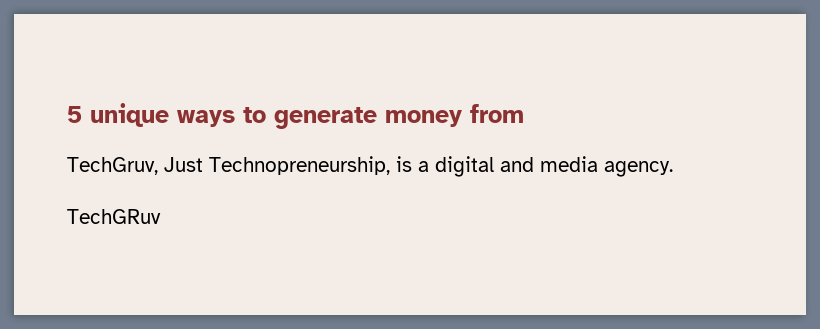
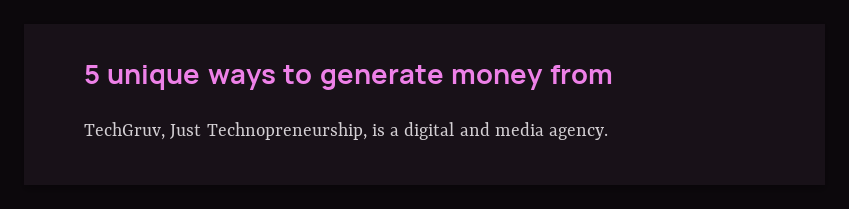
- TechGRuv

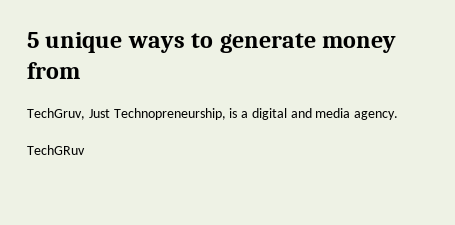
+ TechGRuv

